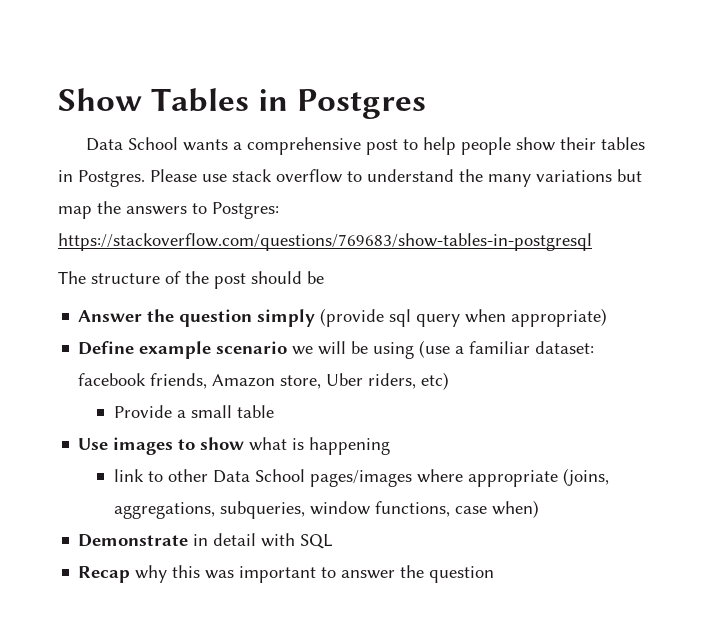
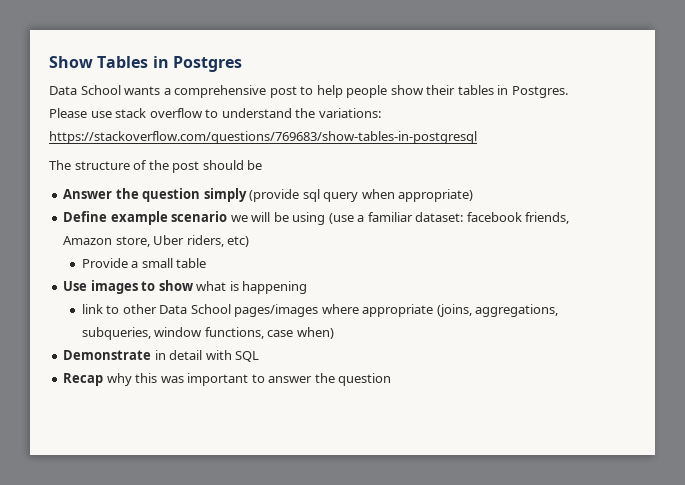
- Please use stack overflow to understand the many variations but map the answers to Postgres: https://stackoverflow.com/questions/769683/show-tables-in-postgresql
+ Please use stack overflow to understand the variations: https://stackoverflow.com/questions/769683/show-tables-in-postgresql

